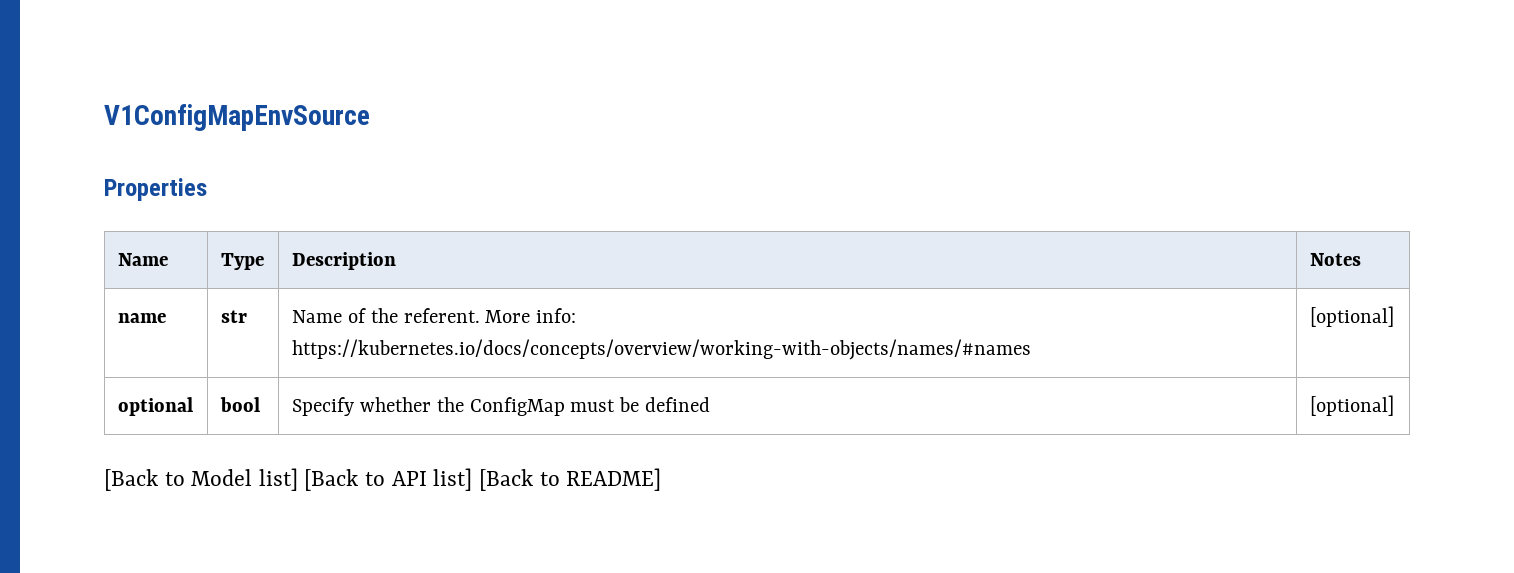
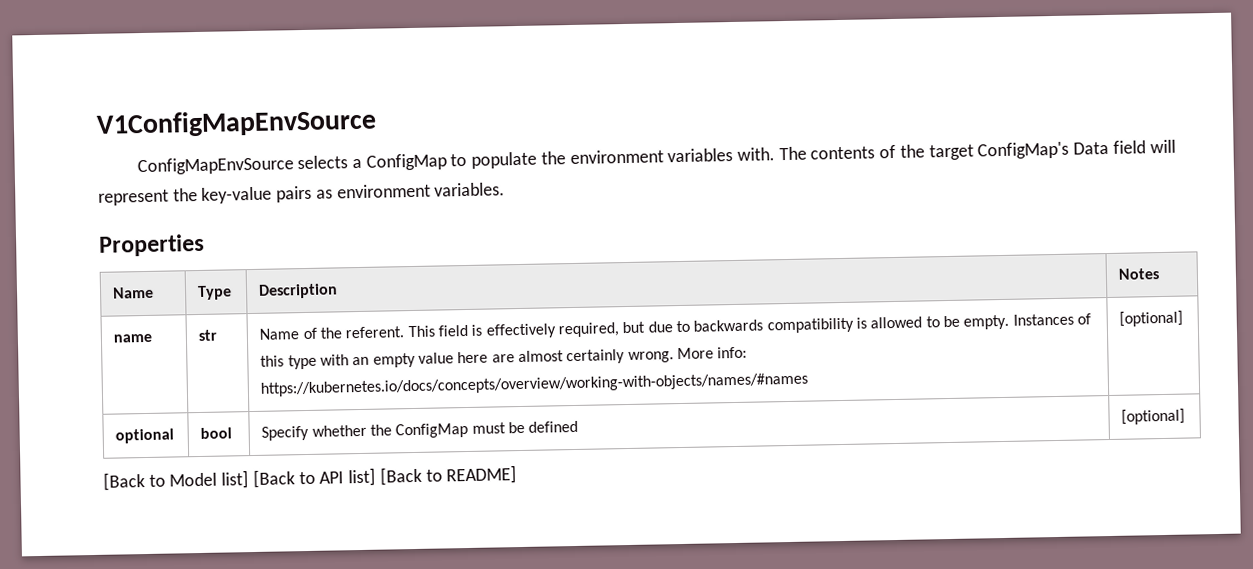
+ ConfigMapEnvSource selects a ConfigMap to populate the environment variables with. The contents of the target ConfigMap's Data field will represent the key-value pairs as environment variables.
- name | str | Name of the referent. More info: https://kubernetes.io/docs/concepts/overview/working-with-objects/names/#names | [optional]
+ name | str | Name of the referent. This field is effectively required, but due to backwards compatibility is allowed to be empty. Instances of this type with an empty value here are almost certainly wrong. More info: https://kubernetes.io/docs/concepts/overview/working-with-objects/names/#names | [optional]

